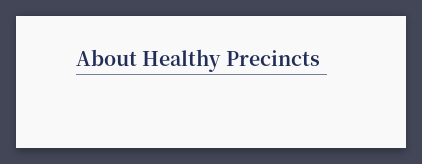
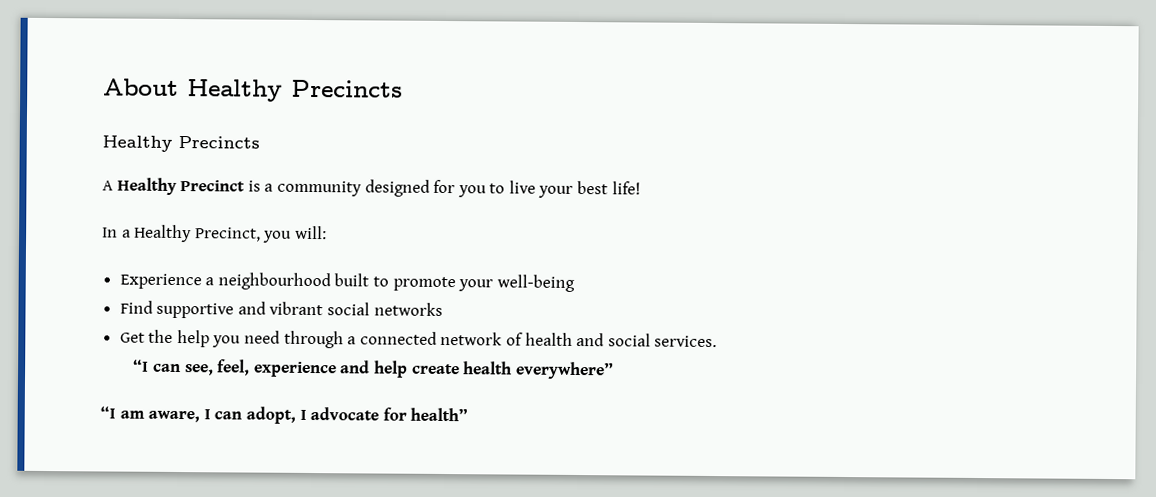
  About Healthy Precincts
+ Healthy Precincts
+ A Healthy Precinct is a community designed for you to live your best life!
+ In a Healthy Precinct, you will:
+ Experience a neighbourhood built to promote your well-being
+ Find supportive and vibrant social networks
+ Get the help you need through a connected network of health and social services.
+ “I can see, feel, experience and help create health everywhere”
+ “I am aware, I can adopt, I advocate for health”

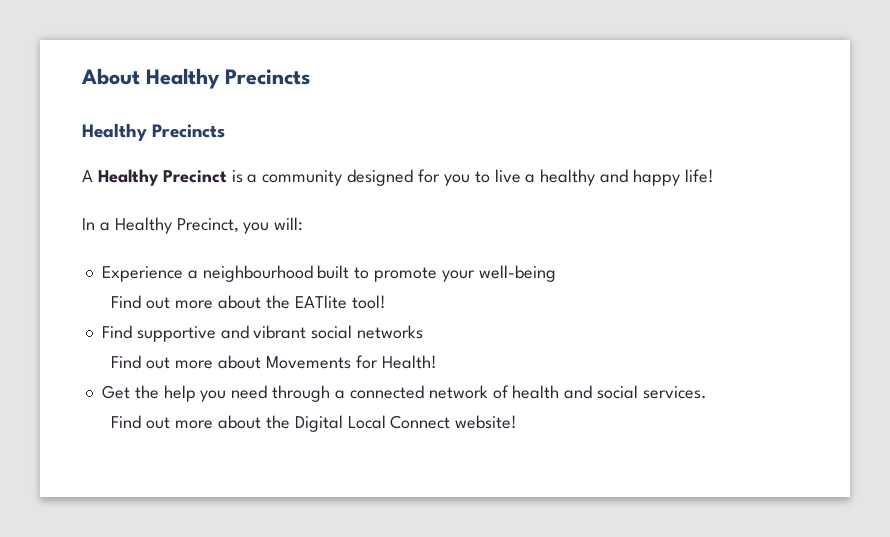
- A Healthy Precinct is a community designed for you to live your best life!
+ A Healthy Precinct is a community designed for you to live a healthy and happy life!
+ Find out more about the EATlite tool!
+ Find out more about Movements for Health!
- “I can see, feel, experience and help create health everywhere”
- “I am aware, I can adopt, I advocate for health”
+ Find out more about the Digital Local Connect website!

